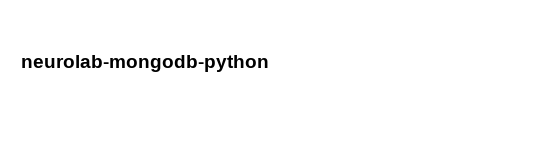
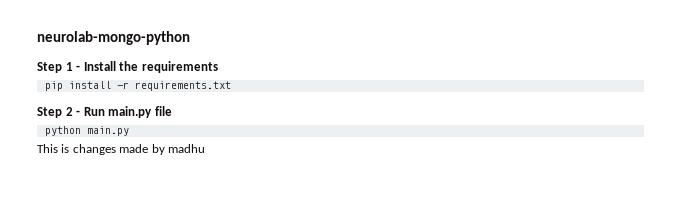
- neurolab-mongodb-python
+ neurolab-mongo-python
+ Step 1 - Install the requirements
+ pip install -r requirements.txt
+ Step 2 - Run main.py file
+ python main.py
+ This is changes made by madhu

